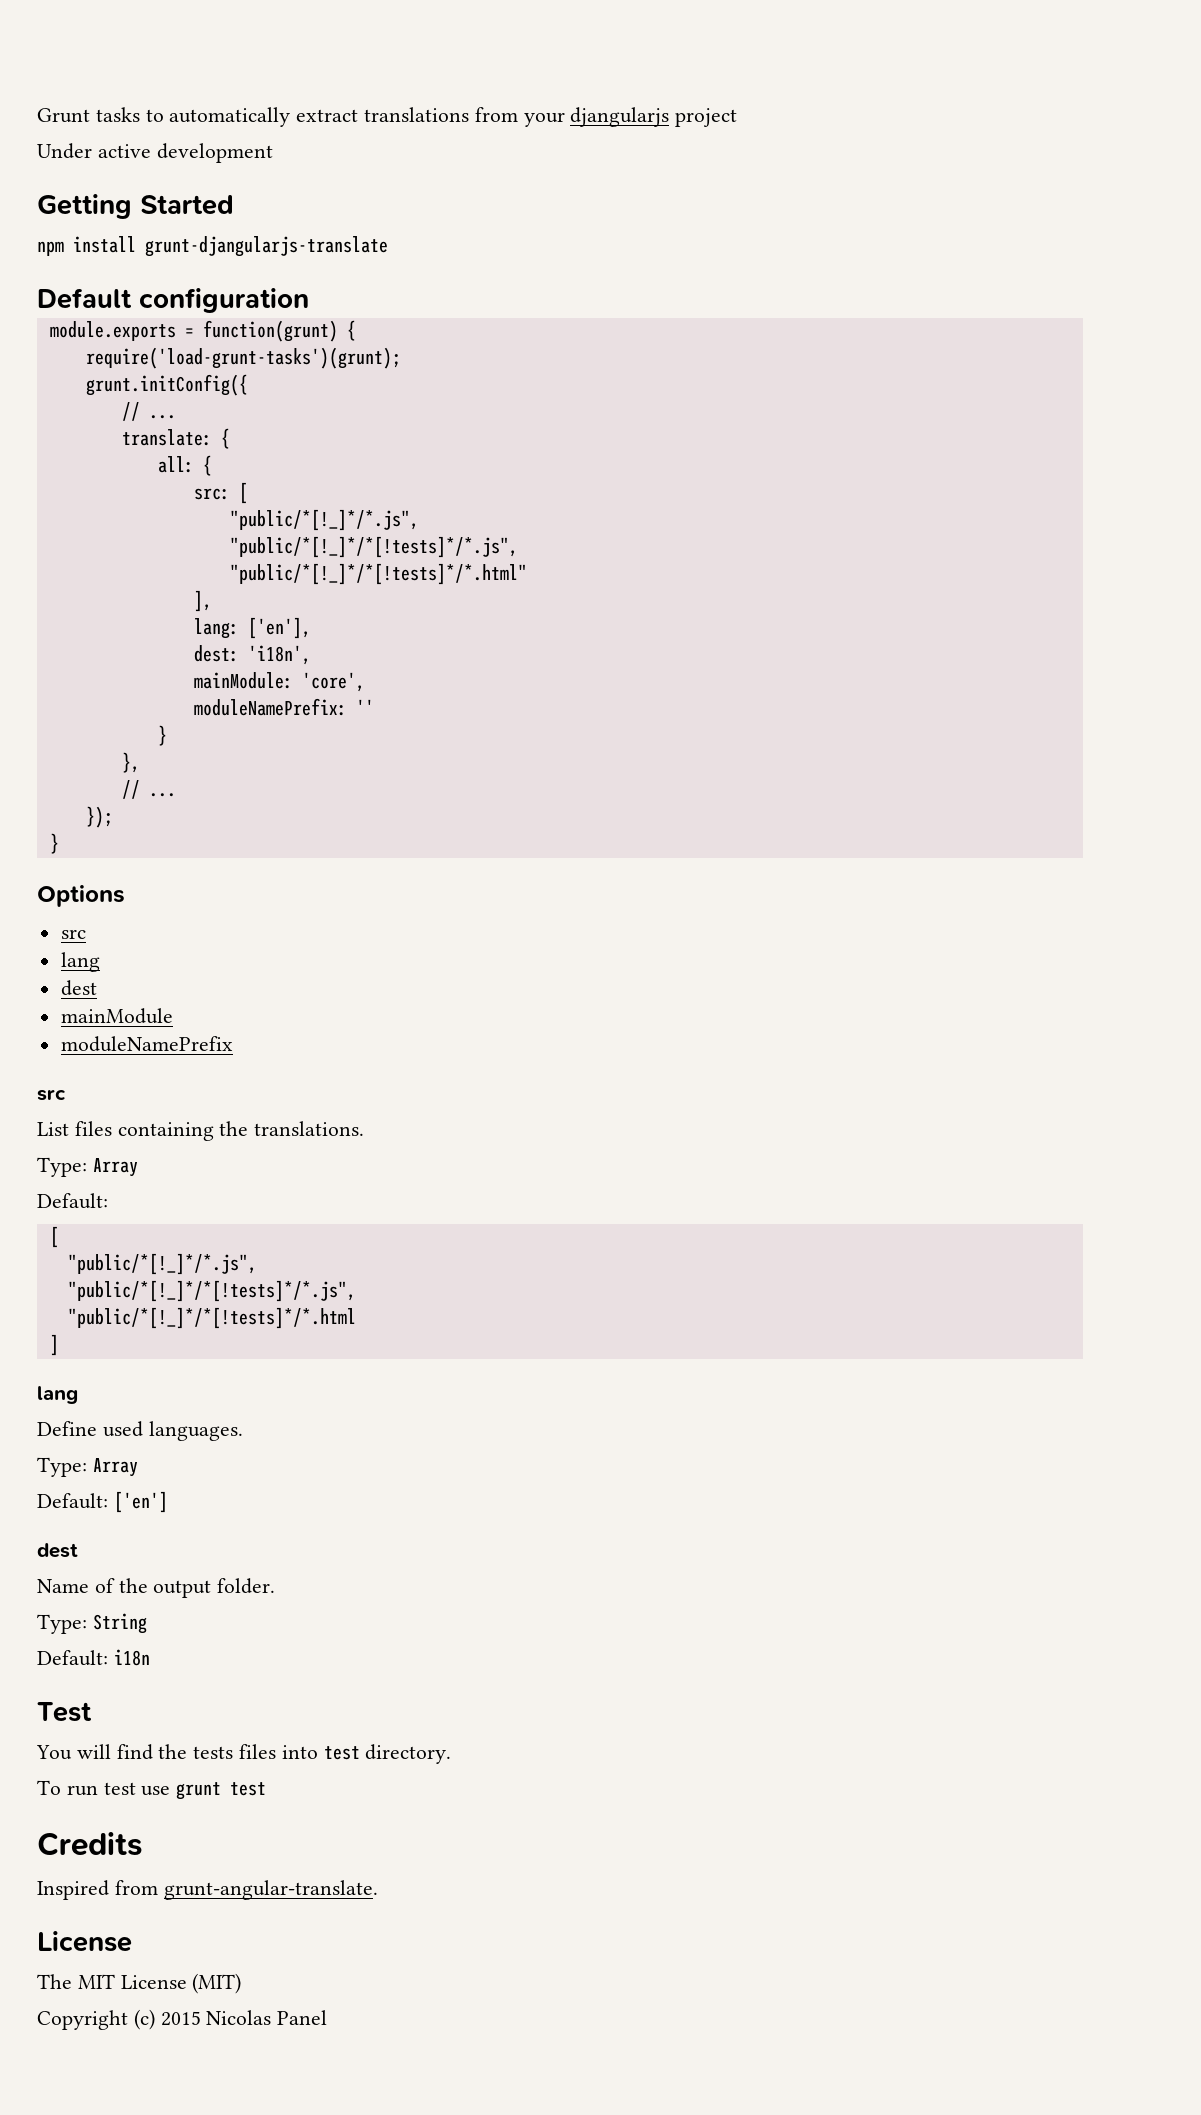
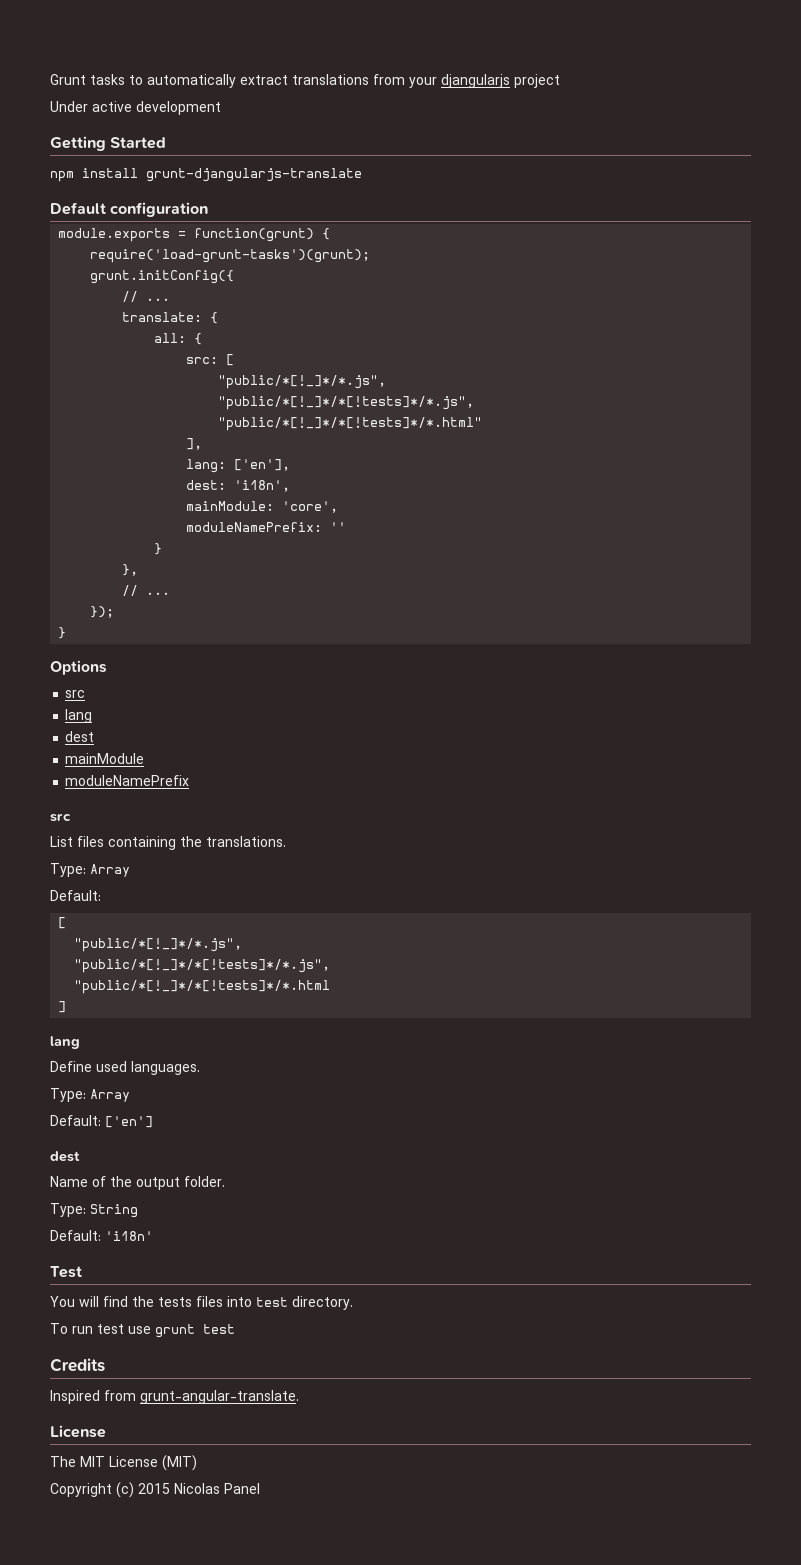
- Default: i18n
+ Default: 'i18n'

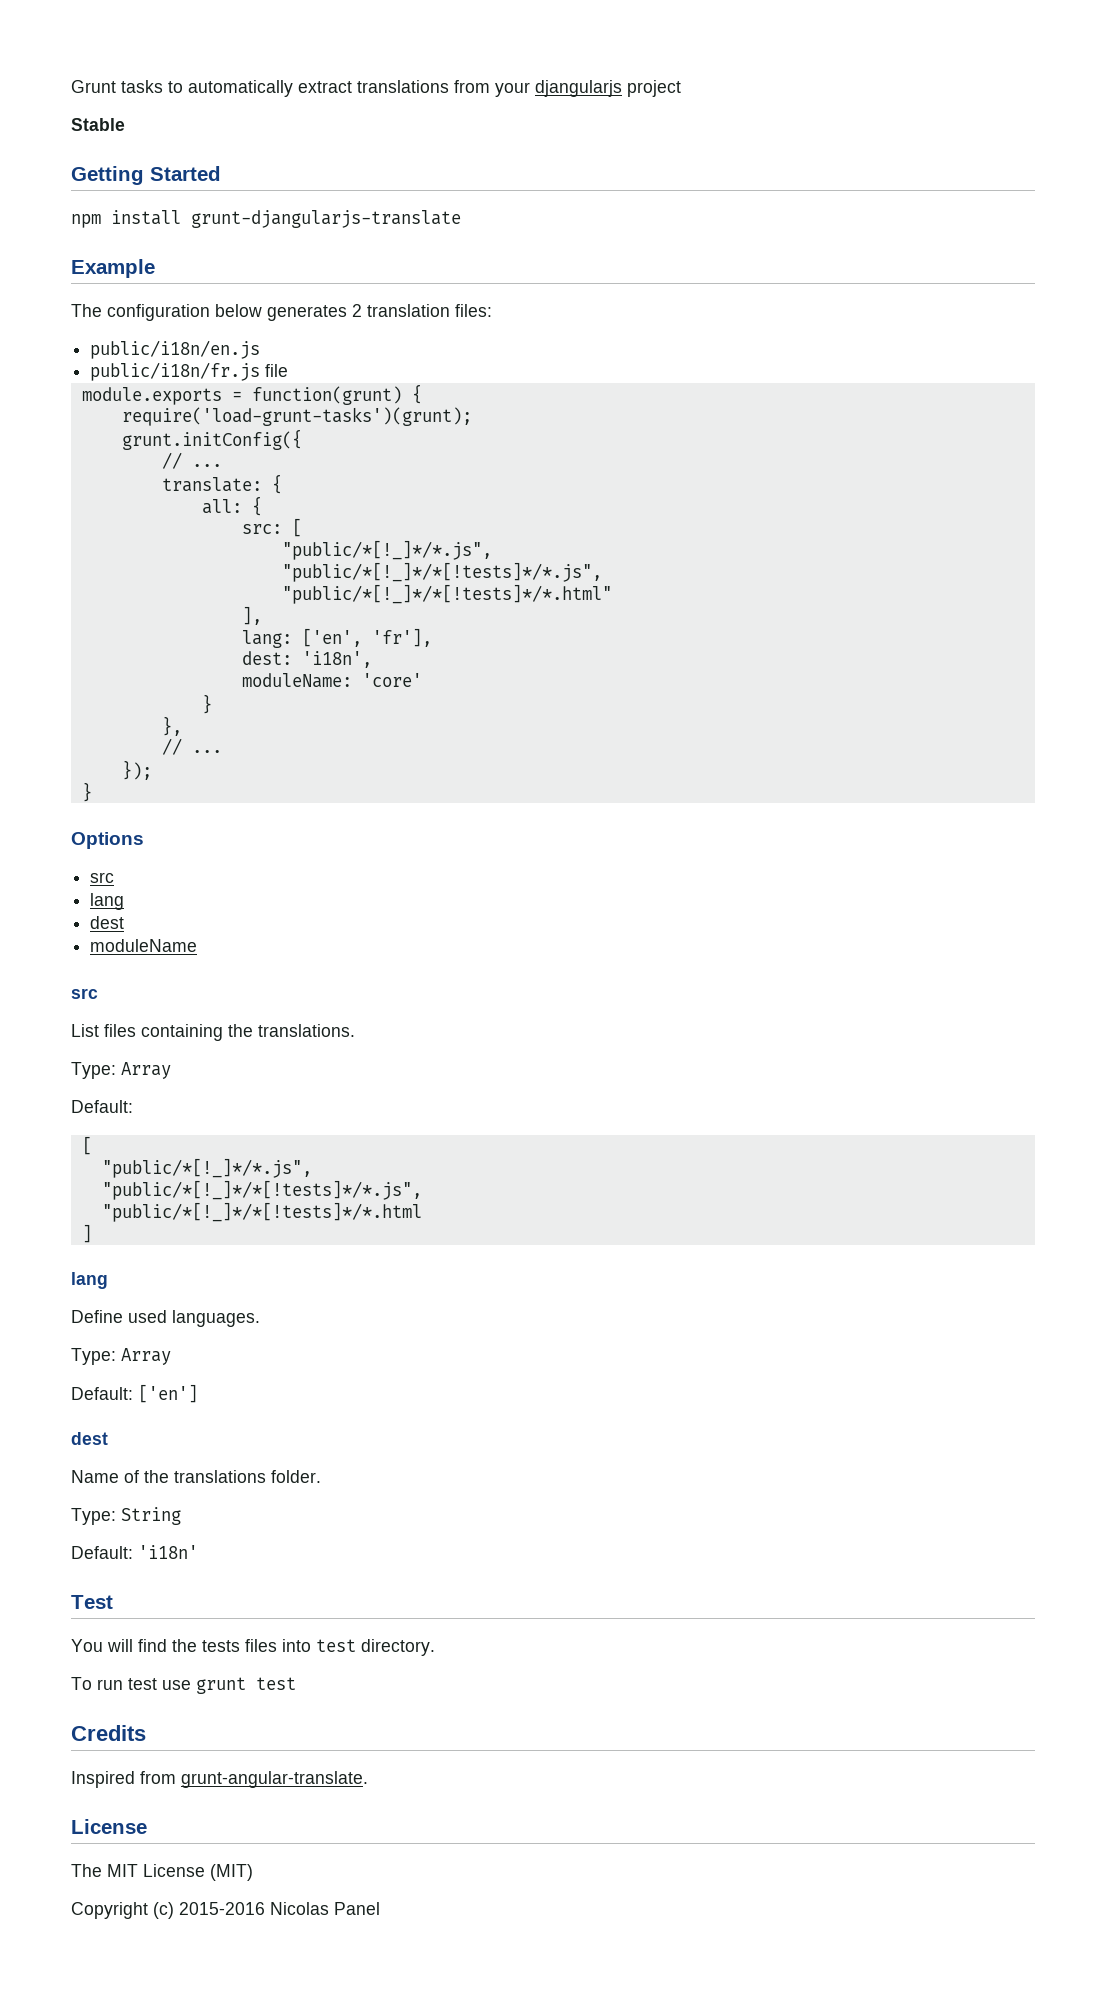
- Under active development
+ Stable
- Default configuration
+ Example
+ The configuration below generates 2 translation files:
+ public/i18n/en.js
+ public/i18n/fr.js file
- lang: ['en'],
+ lang: ['en', 'fr'],
- mainModule: 'core',
- moduleNamePrefix: ''
+ moduleName: 'core'
- mainModule
- moduleNamePrefix
+ moduleName
- Name of the output folder.
+ Name of the translations folder.
- Copyright (c) 2015 Nicolas Panel
+ Copyright (c) 2015-2016 Nicolas Panel

